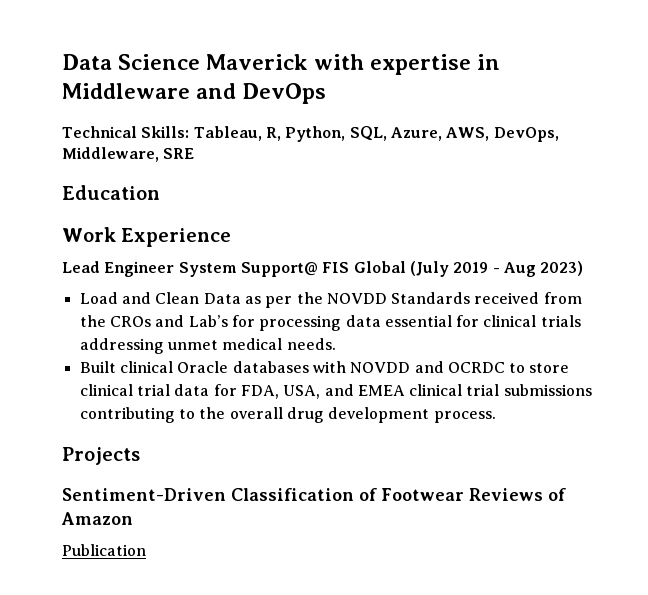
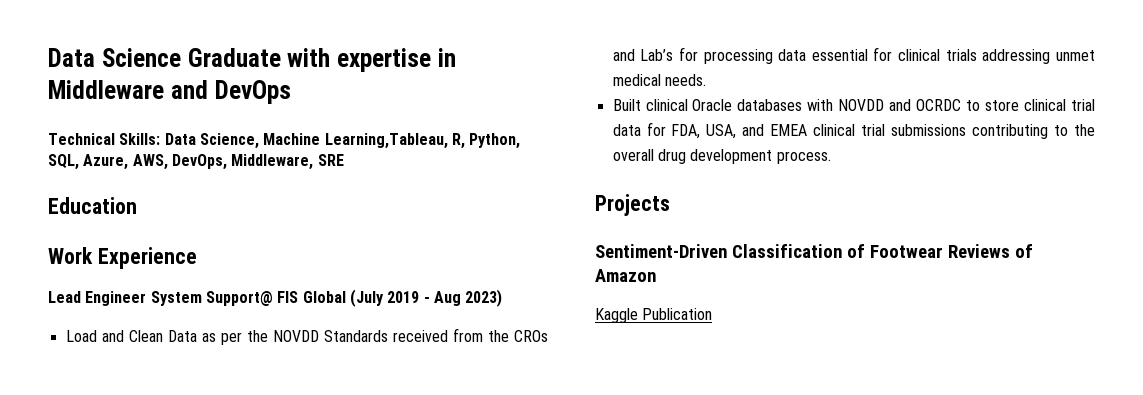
- Data Science Maverick with expertise in Middleware and DevOps
+ Data Science Graduate with expertise in Middleware and DevOps
- Technical Skills: Tableau, R, Python, SQL, Azure, AWS, DevOps, Middleware, SRE
+ Technical Skills: Data Science, Machine Learning,Tableau, R, Python, SQL, Azure, AWS, DevOps, Middleware, SRE
- Publication
+ Kaggle Publication

